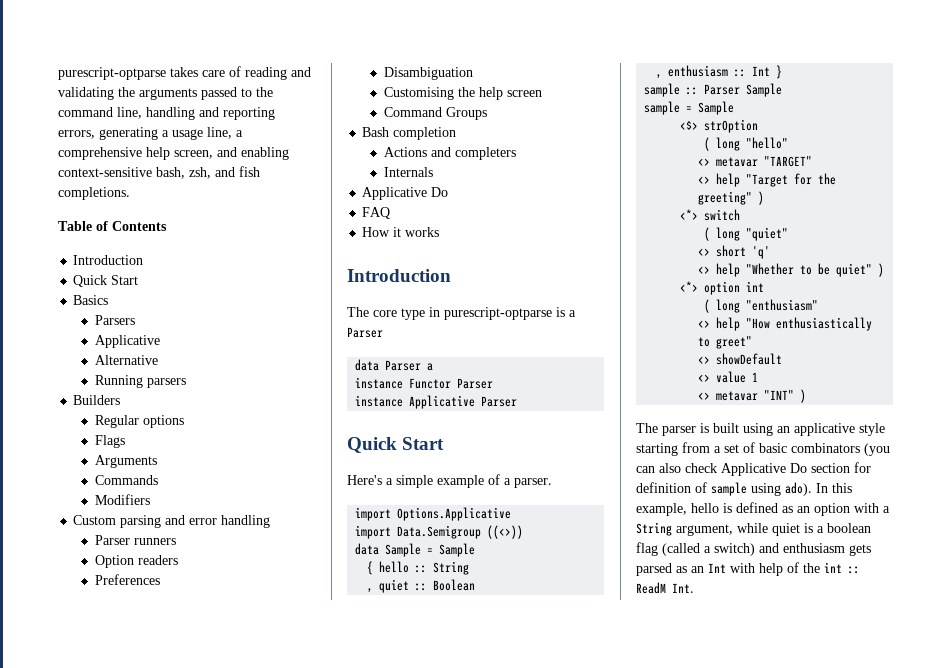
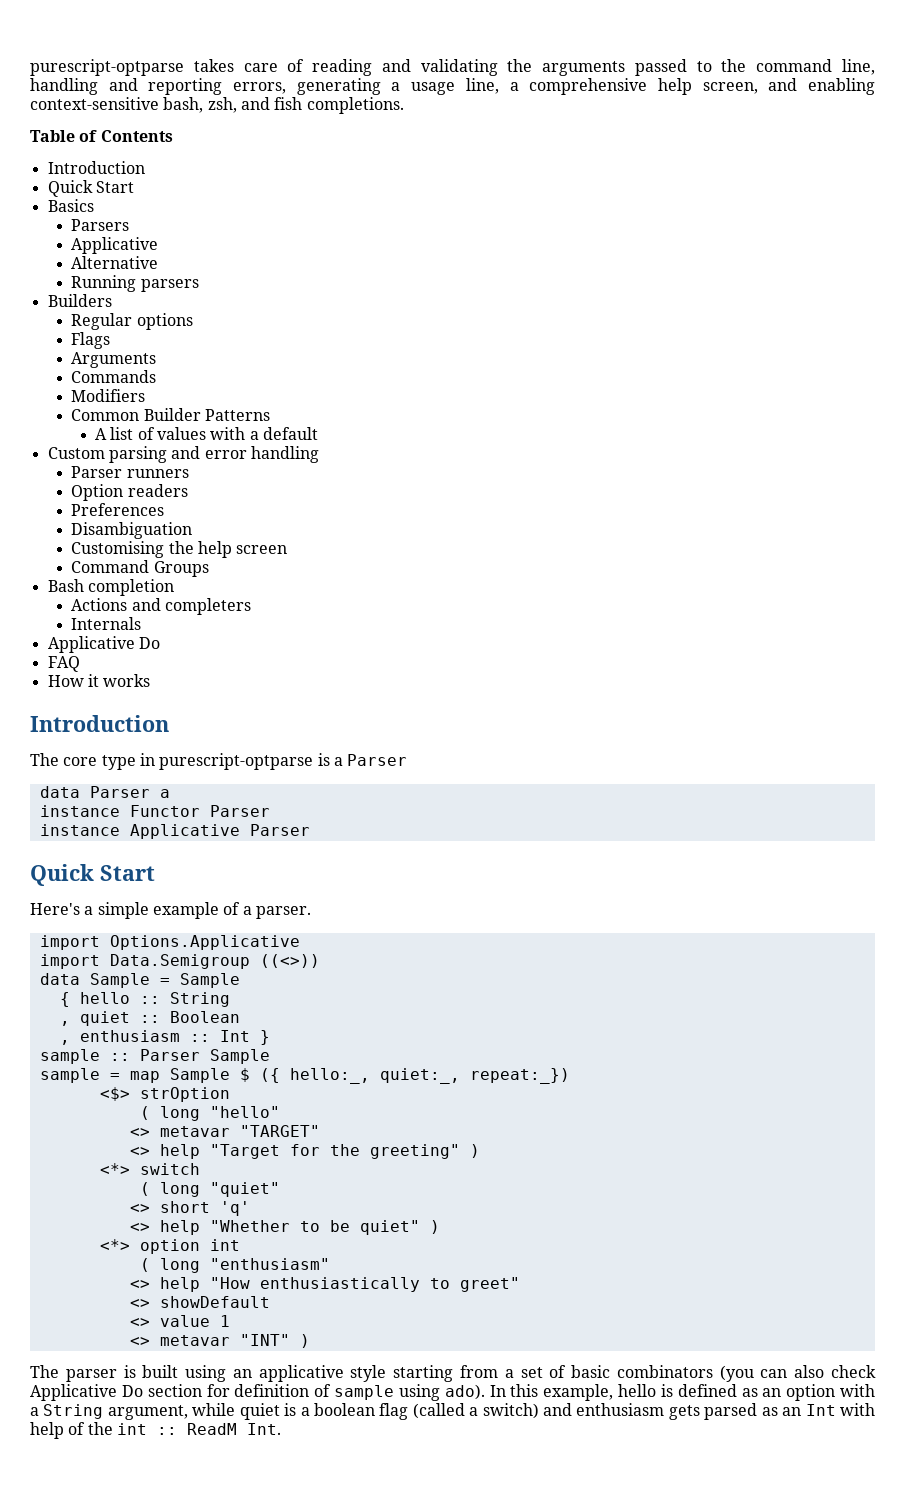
+ Common Builder Patterns
+ A list of values with a default
- sample = Sample
+ sample = map Sample $ ({ hello:_, quiet:_, repeat:_})

